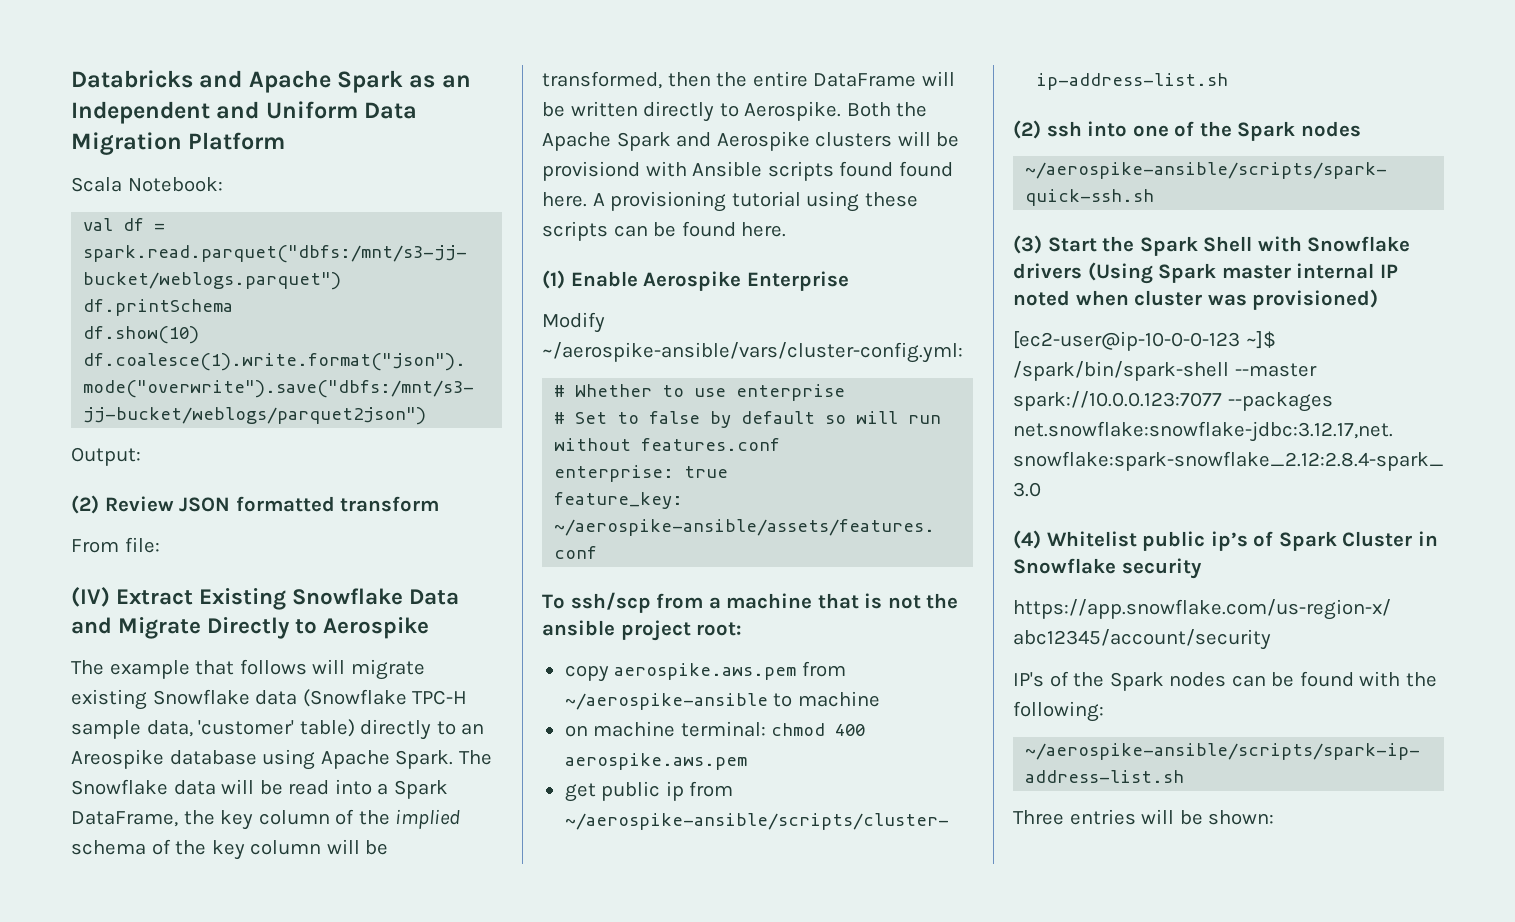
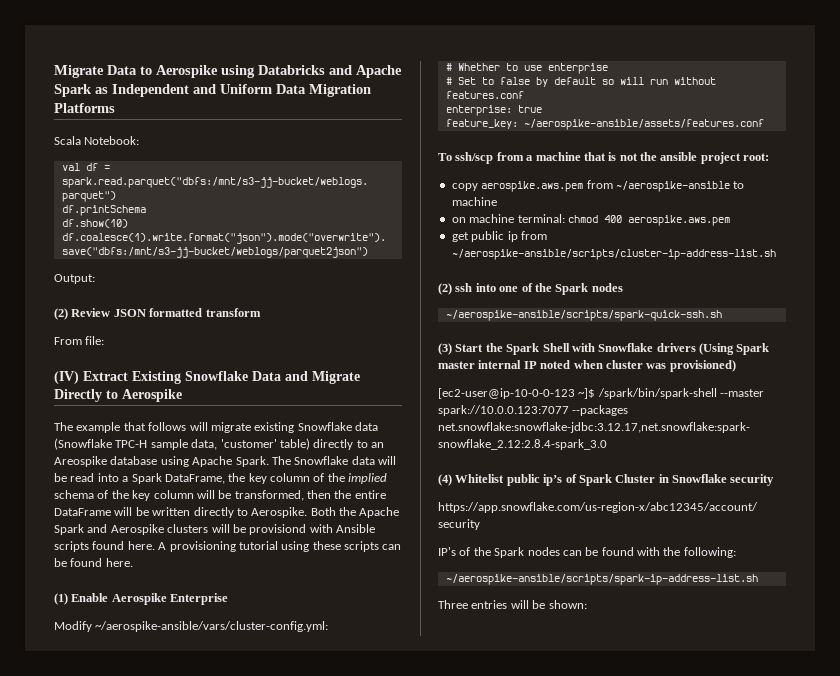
- Databricks and Apache Spark as an Independent and Uniform Data Migration Platform
+ Migrate Data to Aerospike using Databricks and Apache Spark as Independent and Uniform Data Migration Platforms
- Both the Apache Spark and Aerospike clusters will be provisiond with Ansible scripts found found here.
+ Both the Apache Spark and Aerospike clusters will be provisiond with Ansible scripts found here.

